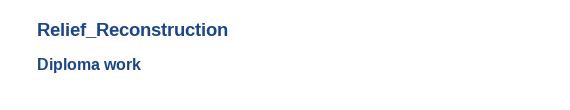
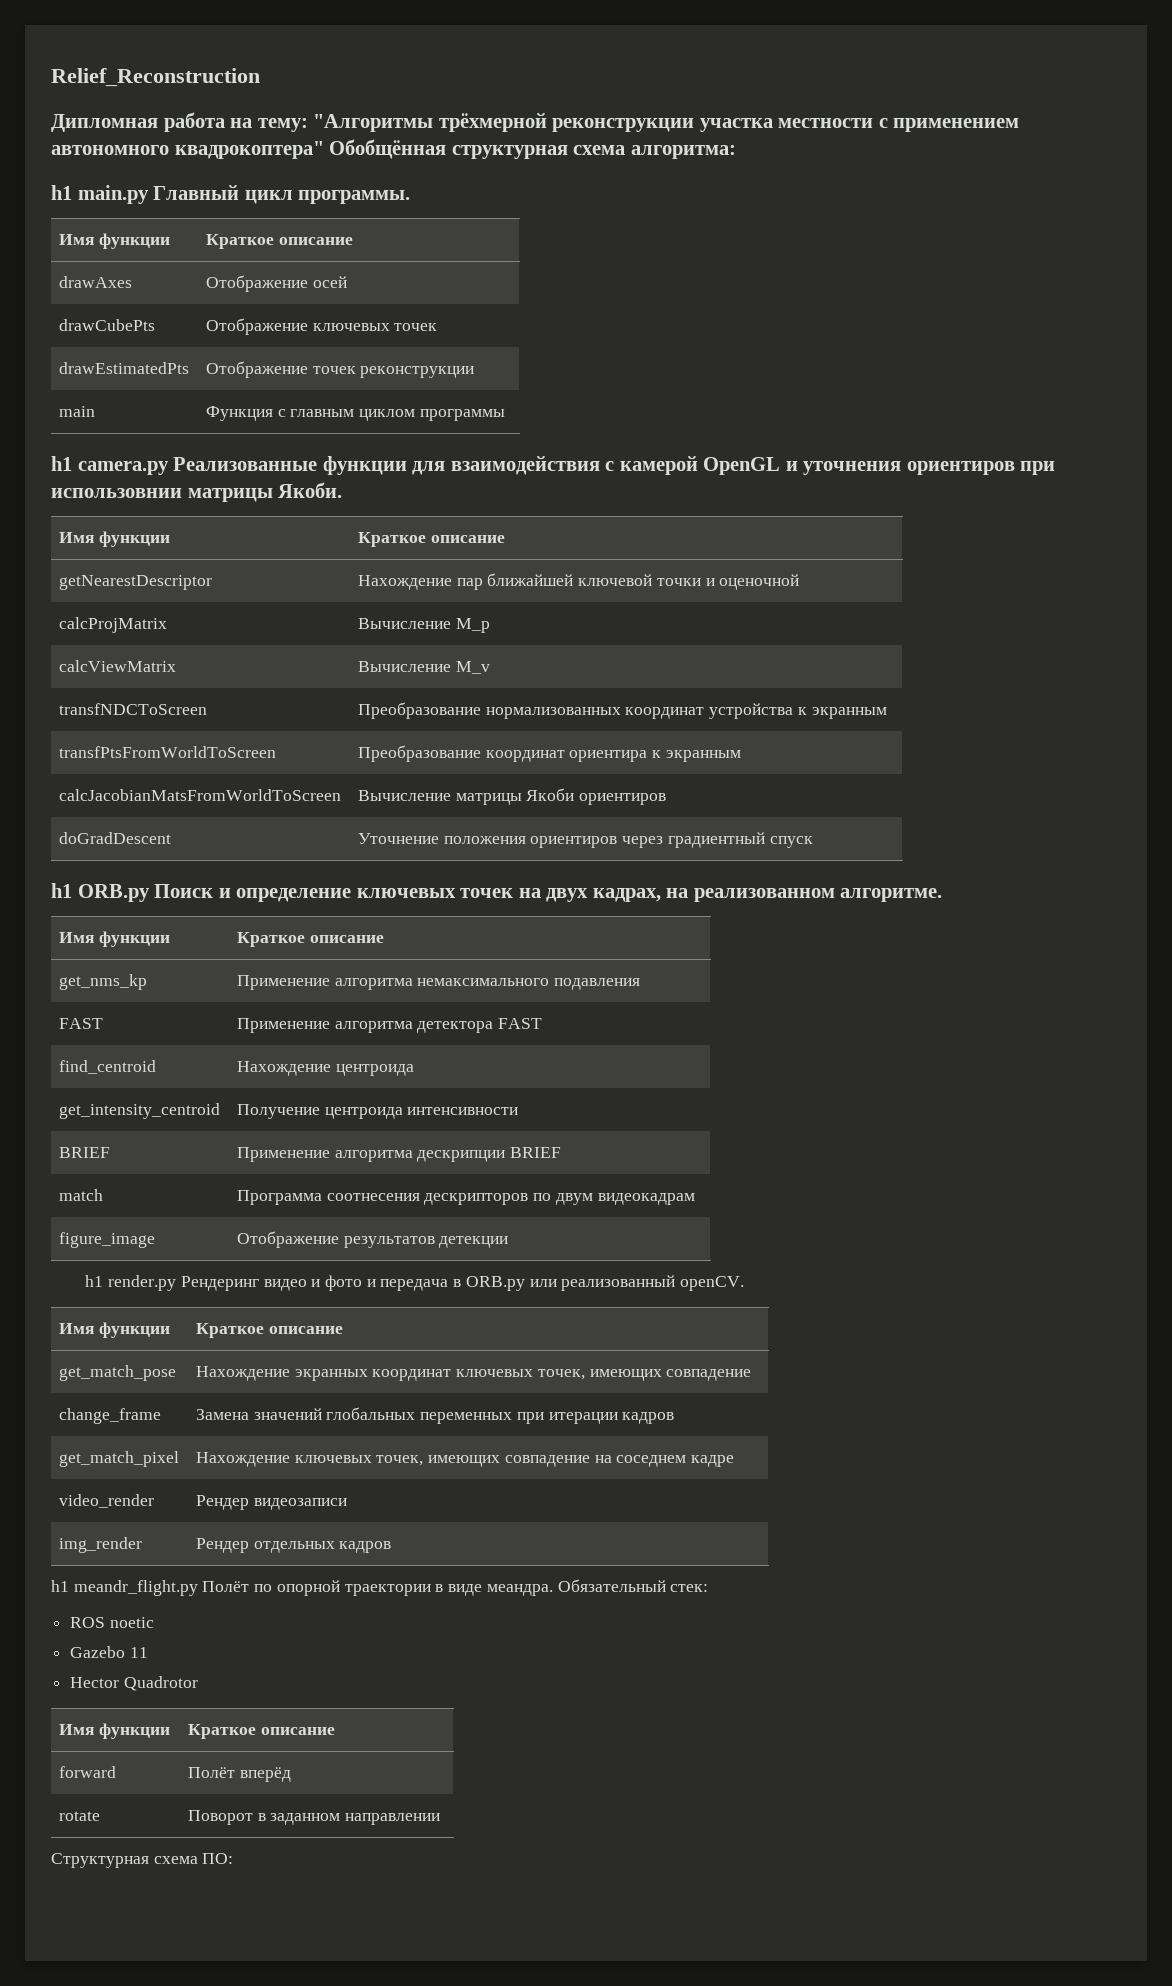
- Diploma work
+ Дипломная работа на тему: "Алгоритмы трёхмерной реконструкции участка местности с применением автономного квадрокоптера" Обобщённая структурная схема алгоритма:
+ h1 main.py Главный цикл программы.
+ Имя функции | Краткое описание
+ drawAxes | Отображение осей
+ drawCubePts | Отображение ключевых точек
+ drawEstimatedPts | Отображение точек реконструкции
+ main | Функция с главным циклом программы
+ h1 camera.py Реализованные функции для взаимодействия с камерой OpenGL и уточнения ориентиров при использовнии матрицы Якоби.
+ Имя функции | Краткое описание
+ getNearestDescriptor | Нахождение пар ближайшей ключевой точки и оценочной
+ calcProjMatrix | Вычисление M_p
+ calcViewMatrix | Вычисление M_v
+ transfNDCToScreen | Преобразование нормализованных координат устройства к экранным
+ transfPtsFromWorldToScreen | Преобразование координат ориентира к экранным
+ calcJacobianMatsFromWorldToScreen | Вычисление матрицы Якоби ориентиров
+ doGradDescent | Уточнение положения ориентиров через градиентный спуск
+ h1 ORB.py Поиск и определение ключевых точек на двух кадрах, на реализованном алгоритме.
+ Имя функции | Краткое описание
+ get_nms_kp | Применение алгоритма немаксимального подавления
+ FAST | Применение алгоритма детектора FAST
+ find_centroid | Нахождение центроида
+ get_intensity_centroid | Получение центроида интенсивности
+ BRIEF | Применение алгоритма дескрипции BRIEF
+ match | Программа соотнесения дескрипторов по двум видеокадрам
+ figure_image | Отображение результатов детекции
+ h1 render.py Рендеринг видео и фото и передача в ORB.py или реализованный openCV.
+ Имя функции | Краткое описание
+ get_match_pose | Нахождение экранных координат ключевых точек, имеющих совпадение
+ change_frame | Замена значений глобальных переменных при итерации кадров
+ get_match_pixel | Нахождение ключевых точек, имеющих совпадение на соседнем кадре
+ video_render | Рендер видеозаписи
+ img_render | Рендер отдельных кадров
+ h1 meandr_flight.py Полёт по опорной траектории в виде меандра. Обязательный стек:
+ ROS noetic
+ Gazebo 11
+ Hector Quadrotor
+ Имя функции | Краткое описание
+ forward | Полёт вперёд
+ rotate | Поворот в заданном направлении
+ Структурная схема ПО:

